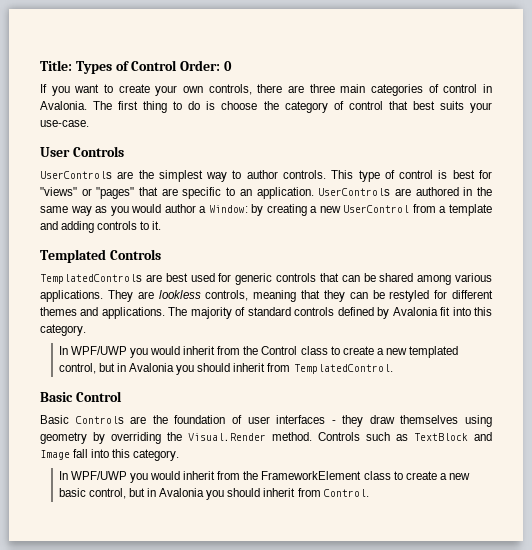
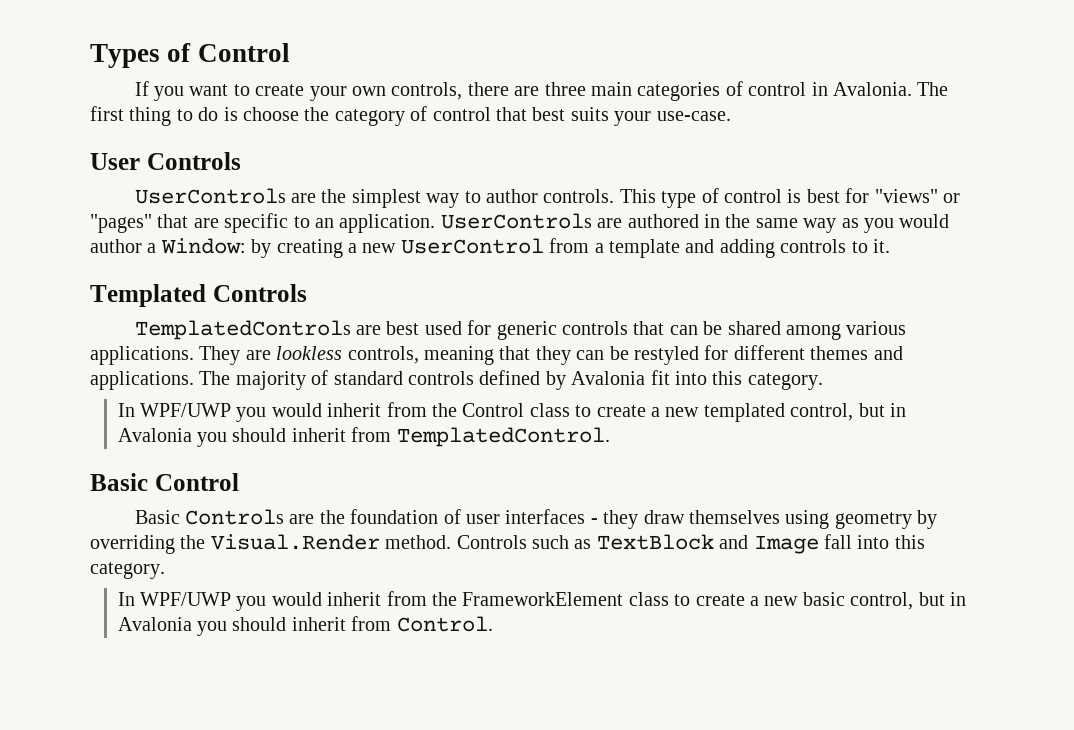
- Title: Types of Control Order: 0
+ Types of Control

